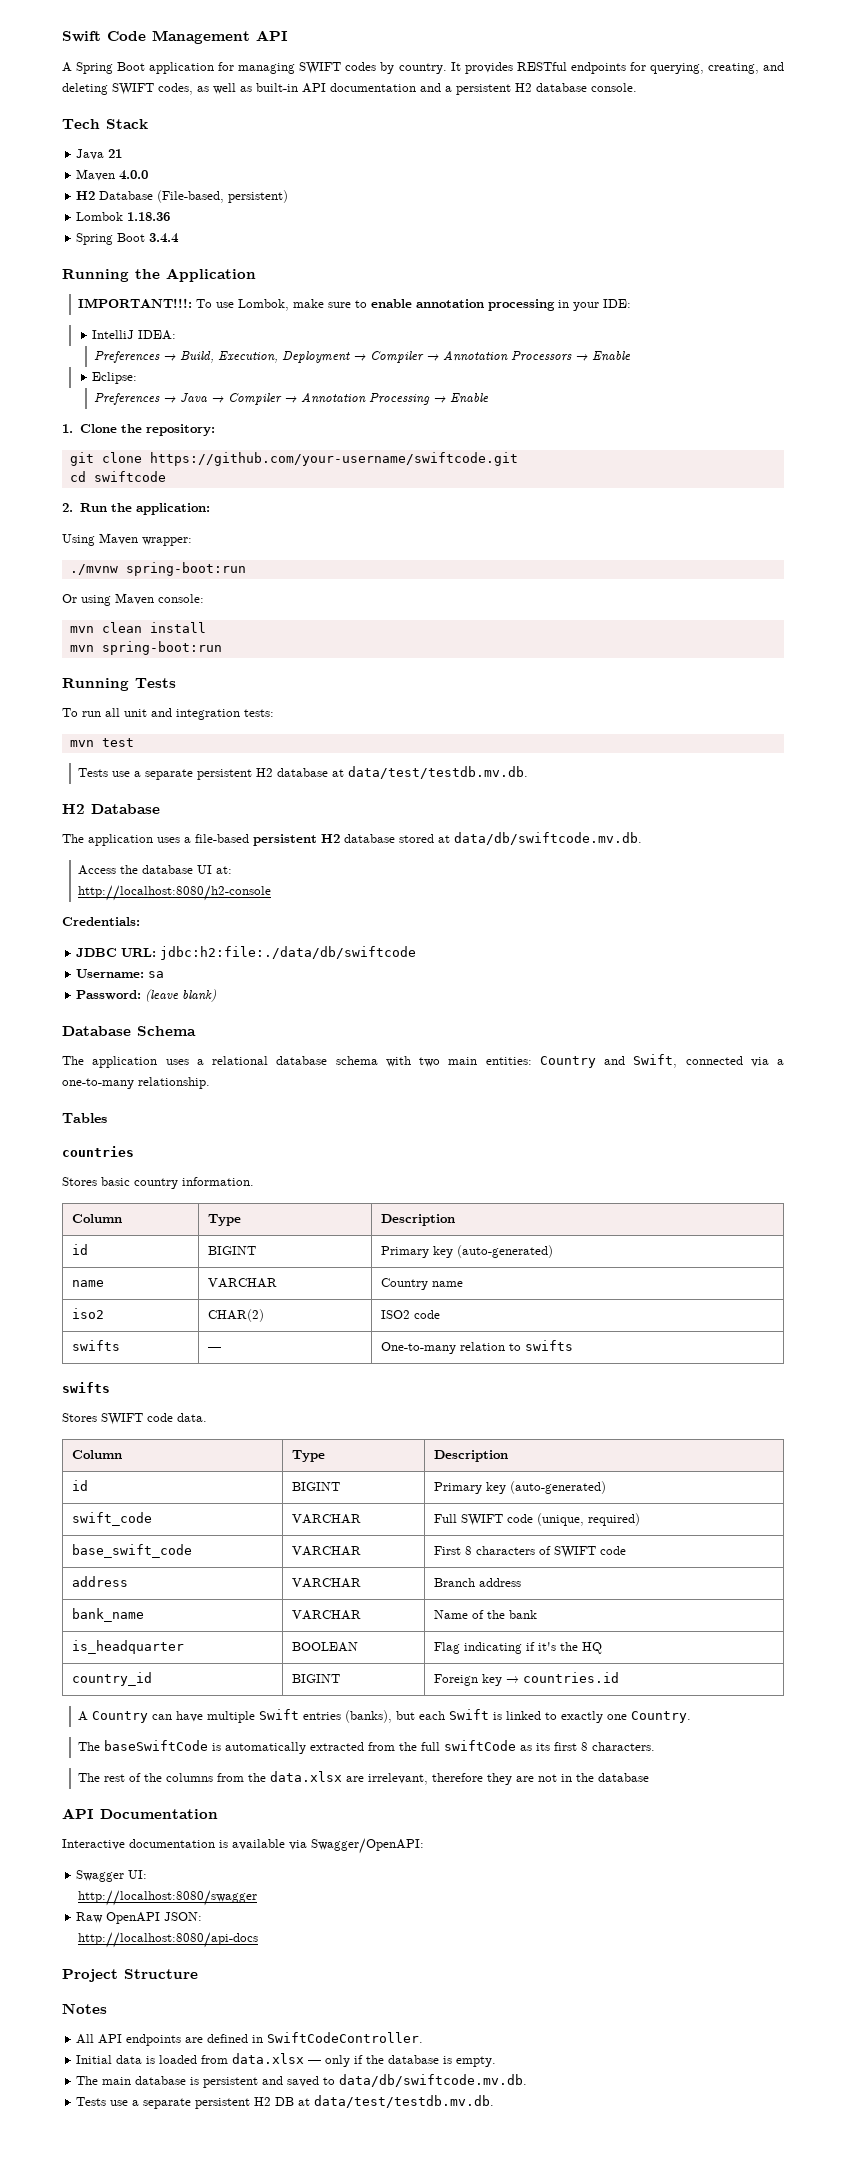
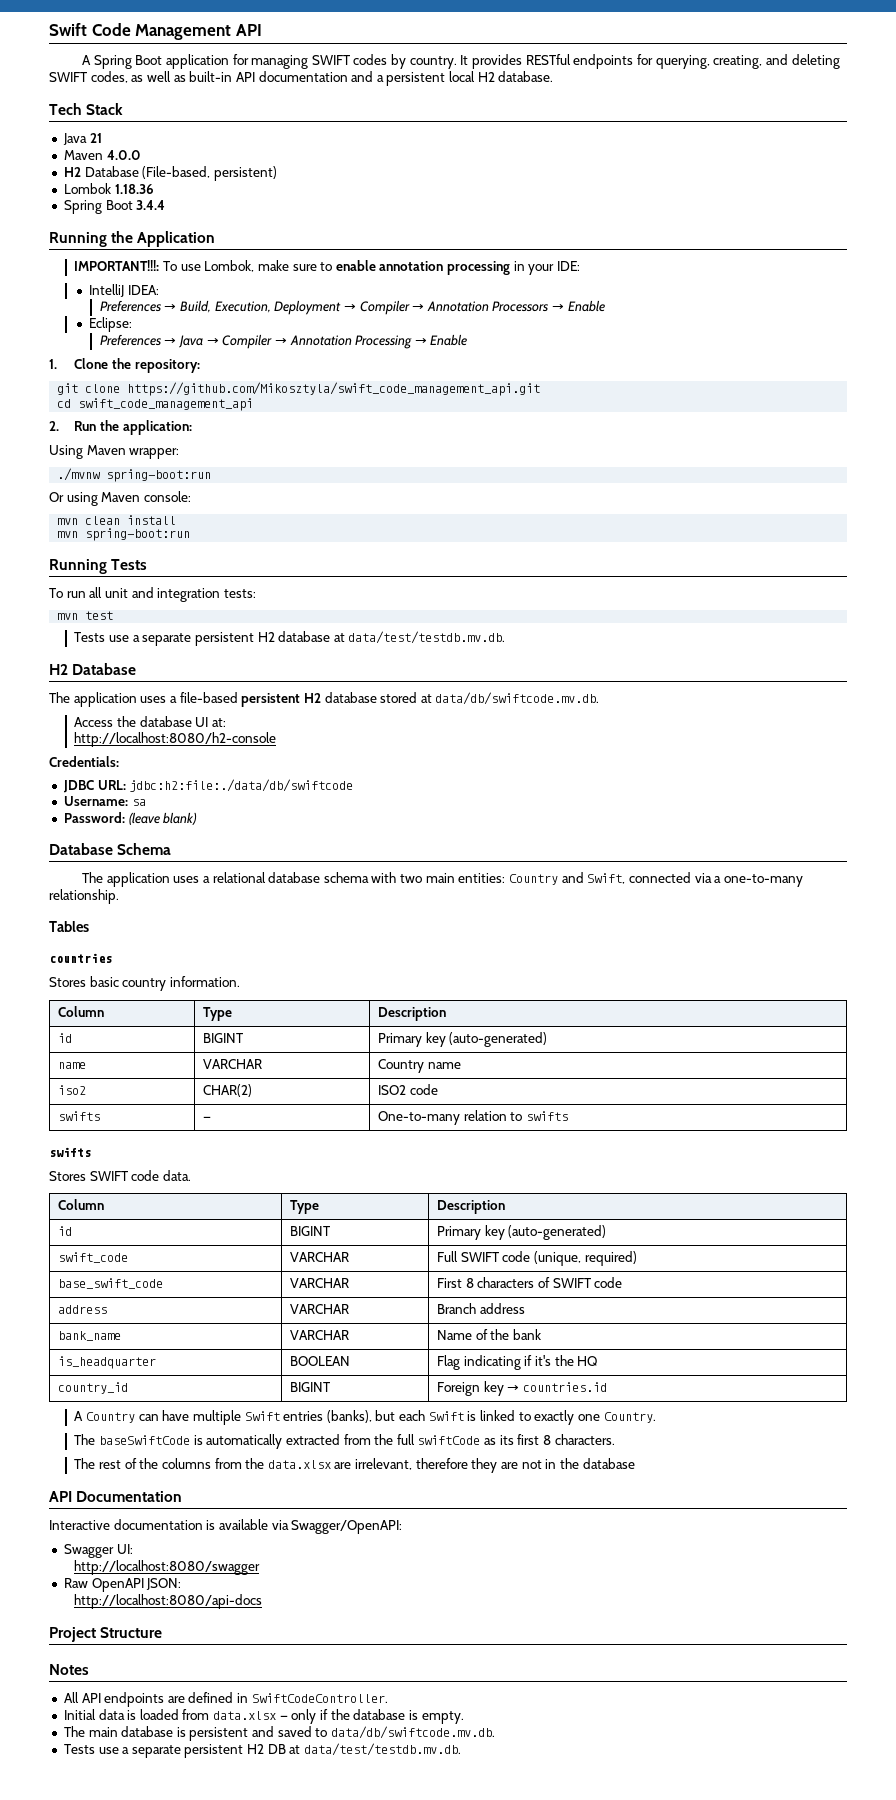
- It provides RESTful endpoints for querying, creating, and deleting SWIFT codes, as well as built-in API documentation and a persistent H2 database console.
+ It provides RESTful endpoints for querying, creating, and deleting SWIFT codes, as well as built-in API documentation and a persistent local H2 database.
- git clone https://github.com/your-username/swiftcode.git
+ git clone https://github.com/Mikosztyla/swift_code_management_api.git
- cd swiftcode
+ cd swift_code_management_api

